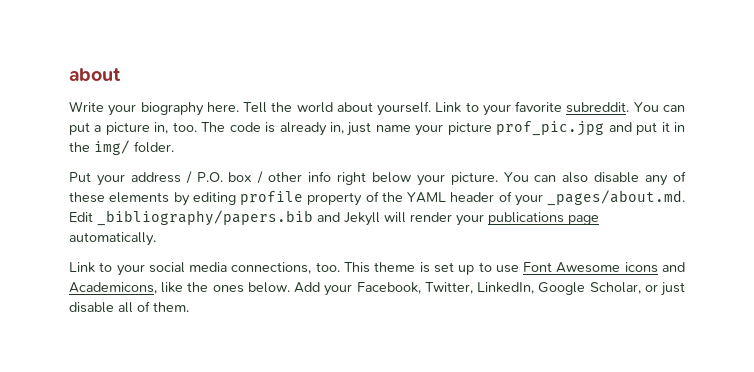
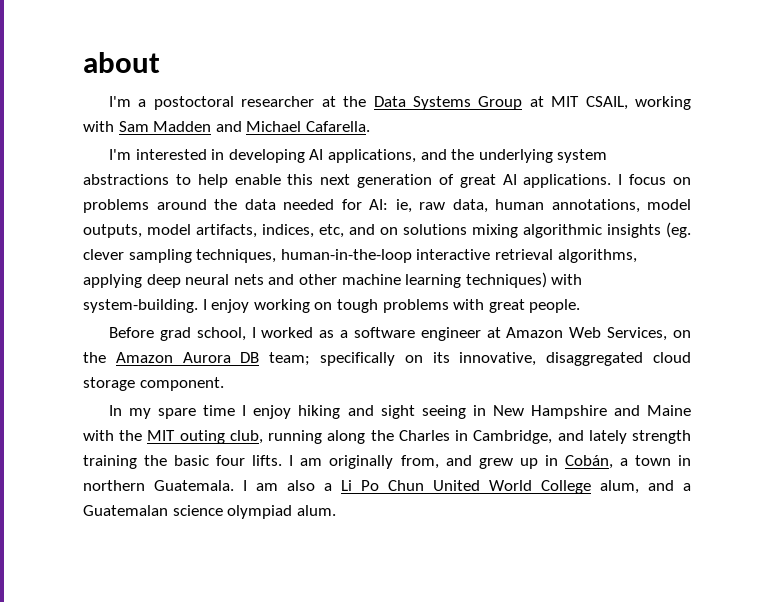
- Write your biography here. Tell the world about yourself. Link to your favorite subreddit. You can put a picture in, too. The code is already in, just name your picture prof_pic.jpg and put it in the img/ folder.
- Put your address / P.O. box / other info right below your picture. You can also disable any of these elements by editing profile property of the YAML header of your _pages/about.md. Edit _bibliography/papers.bib and Jekyll will render your publications page automatically.
- Link to your social media connections, too. This theme is set up to use Font Awesome icons and Academicons, like the ones below. Add your Facebook, Twitter, LinkedIn, Google Scholar, or just disable all of them.
+ I'm a postoctoral researcher at the Data Systems Group at MIT CSAIL, working with Sam Madden and Michael Cafarella.
+ I'm interested in developing AI applications, and the underlying system abstractions to help enable this next generation of great AI applications. I focus on problems around the data needed for AI: ie, raw data, human annotations, model outputs, model artifacts, indices, etc, and on solutions mixing algorithmic insights (eg. clever sampling techniques, human-in-the-loop interactive retrieval algorithms, applying deep neural nets and other machine learning techniques) with system-building. I enjoy working on tough problems with great people.
+ Before grad school, I worked as a software engineer at Amazon Web Services, on the Amazon Aurora DB team; specifically on its innovative, disaggregated cloud storage component.
+ In my spare time I enjoy hiking and sight seeing in New Hampshire and Maine with the MIT outing club, running along the Charles in Cambridge, and lately strength training the basic four lifts. I am originally from, and grew up in Cobán, a town in northern Guatemala. I am also a Li Po Chun United World College alum, and a Guatemalan science olympiad alum.

